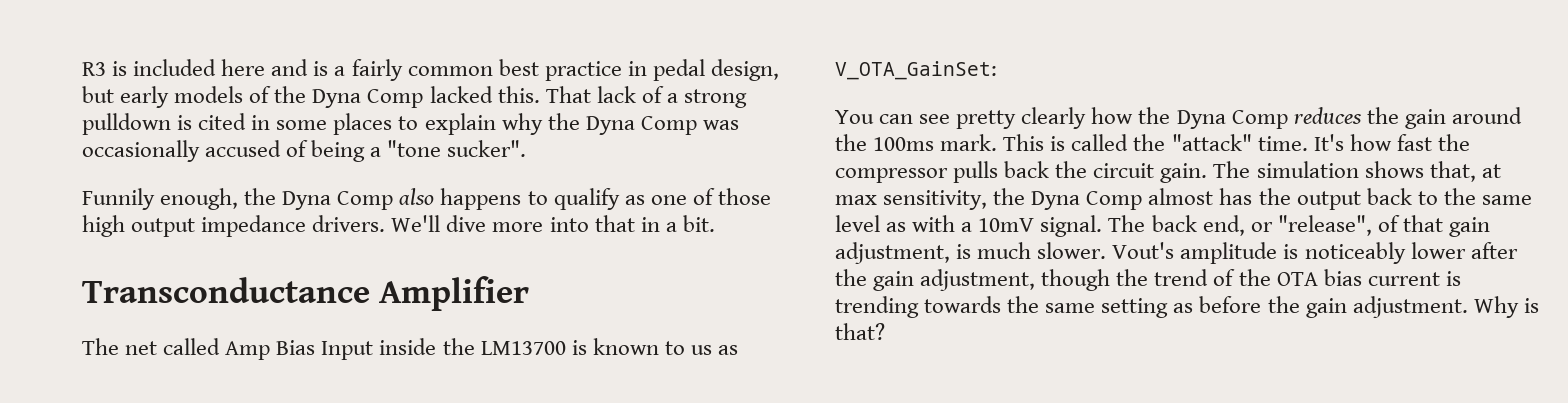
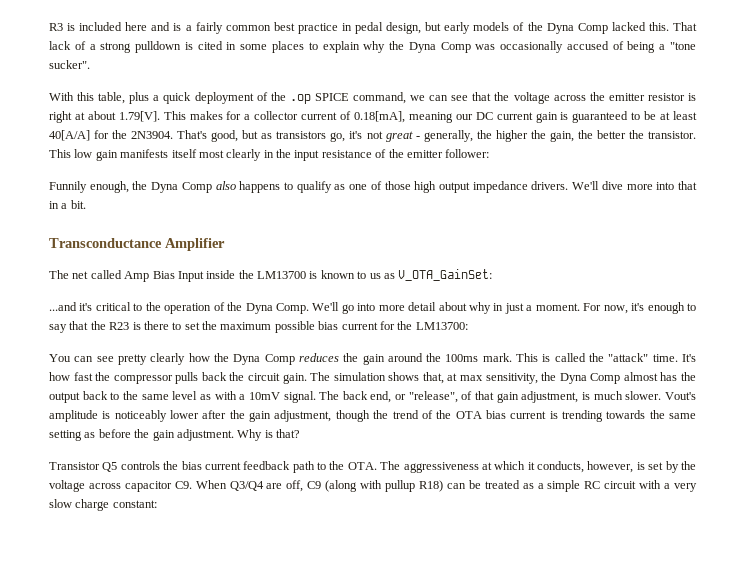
+ With this table, plus a quick deployment of the .op SPICE command, we can see that the voltage across the emitter resistor is right at about 1.79[V]. This makes for a collector current of 0.18[mA], meaning our DC current gain is guaranteed to be at least 40[A/A] for the 2N3904. That's good, but as transistors go, it's not great - generally, the higher the gain, the better the transistor. This low gain manifests itself most clearly in the input resistance of the emitter follower:
+ ...and it's critical to the operation of the Dyna Comp. We'll go into more detail about why in just a moment. For now, it's enough to say that the R23 is there to set the maximum possible bias current for the LM13700:
+ Transistor Q5 controls the bias current feedback path to the OTA. The aggressiveness at which it conducts, however, is set by the voltage across capacitor C9. When Q3/Q4 are off, C9 (along with pullup R18) can be treated as a simple RC circuit with a very slow charge constant:

